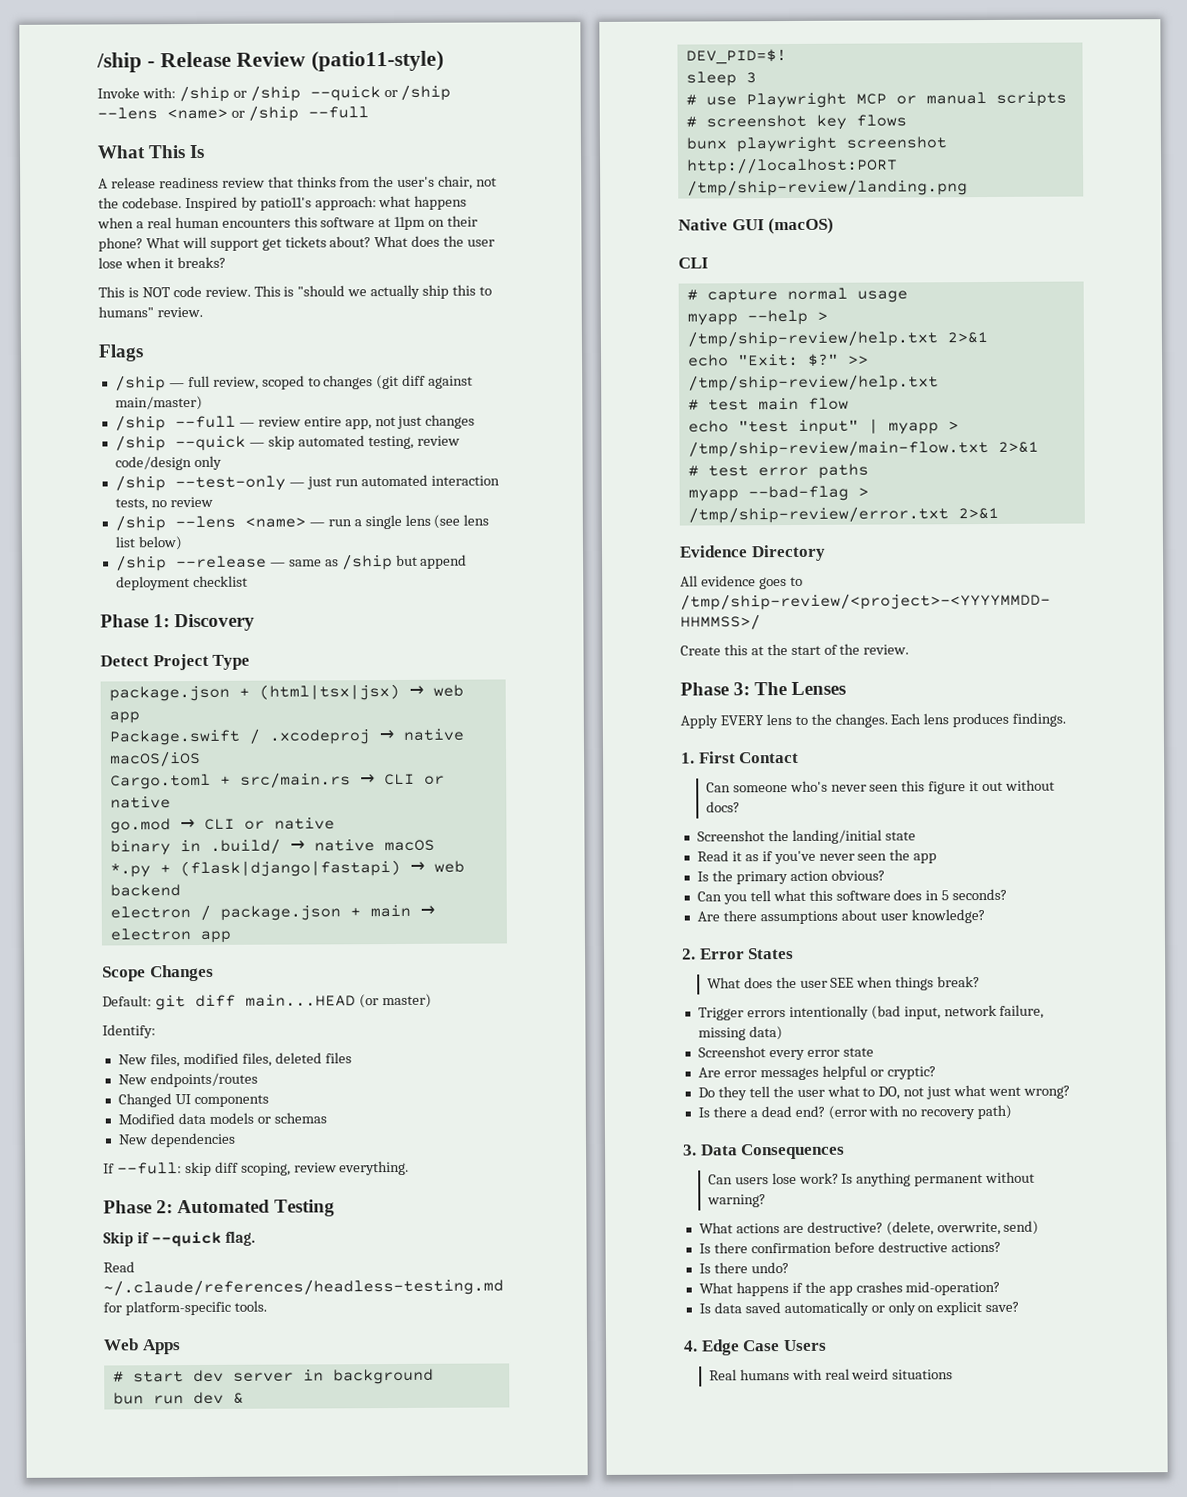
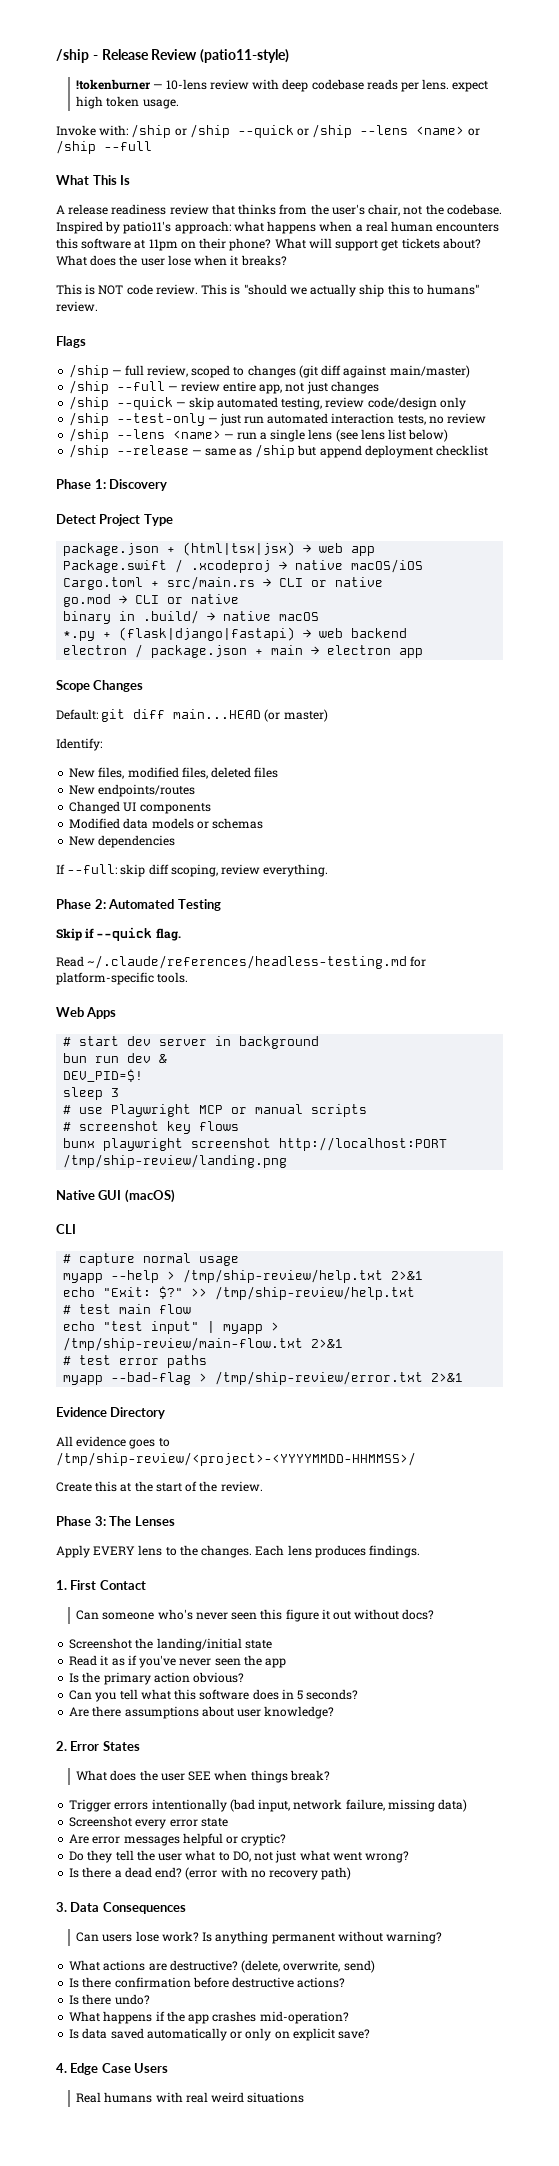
+ !tokenburner — 10-lens review with deep codebase reads per lens. expect high token usage.

